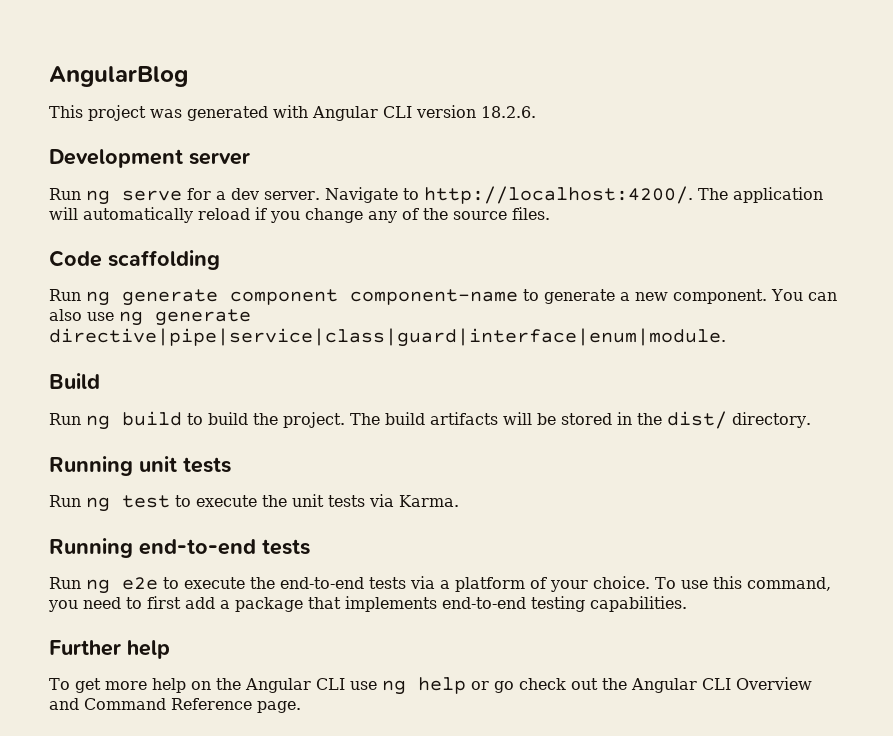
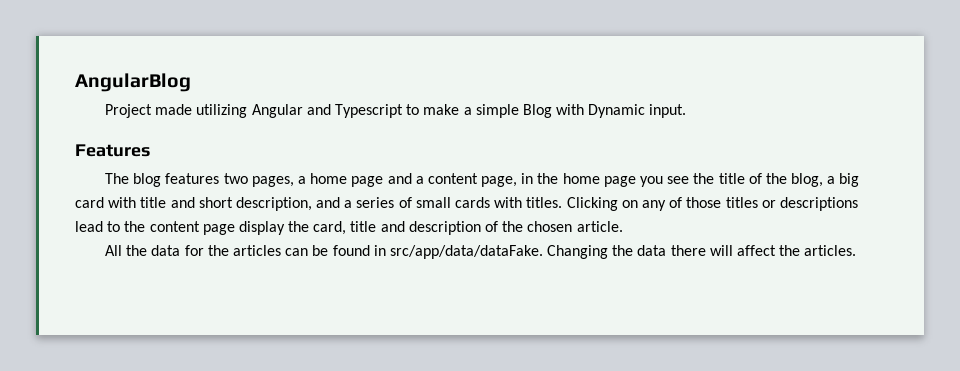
- This project was generated with Angular CLI version 18.2.6.
- Development server
- Run ng serve for a dev server. Navigate to http://localhost:4200/. The application will automatically reload if you change any of the source files.
- Code scaffolding
- Run ng generate component component-name to generate a new component. You can also use ng generate directive|pipe|service|class|guard|interface|enum|module.
- Build
- Run ng build to build the project. The build artifacts will be stored in the dist/ directory.
- Running unit tests
- Run ng test to execute the unit tests via Karma.
- Running end-to-end tests
- Run ng e2e to execute the end-to-end tests via a platform of your choice. To use this command, you need to first add a package that implements end-to-end testing capabilities.
- Further help
- To get more help on the Angular CLI use ng help or go check out the Angular CLI Overview and Command Reference page.
+ Project made utilizing Angular and Typescript to make a simple Blog with Dynamic input.
+ Features
+ The blog features two pages, a home page and a content page, in the home page you see the title of the blog, a big card with title and short description, and a series of small cards with titles. Clicking on any of those titles or descriptions lead to the content page display the card, title and description of the chosen article.
+ All the data for the articles can be found in src/app/data/dataFake. Changing the data there will affect the articles.

